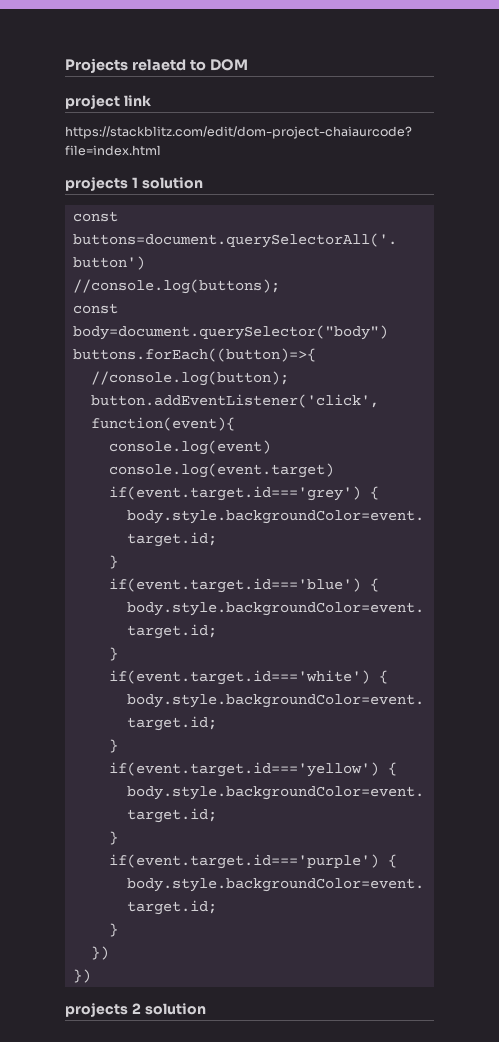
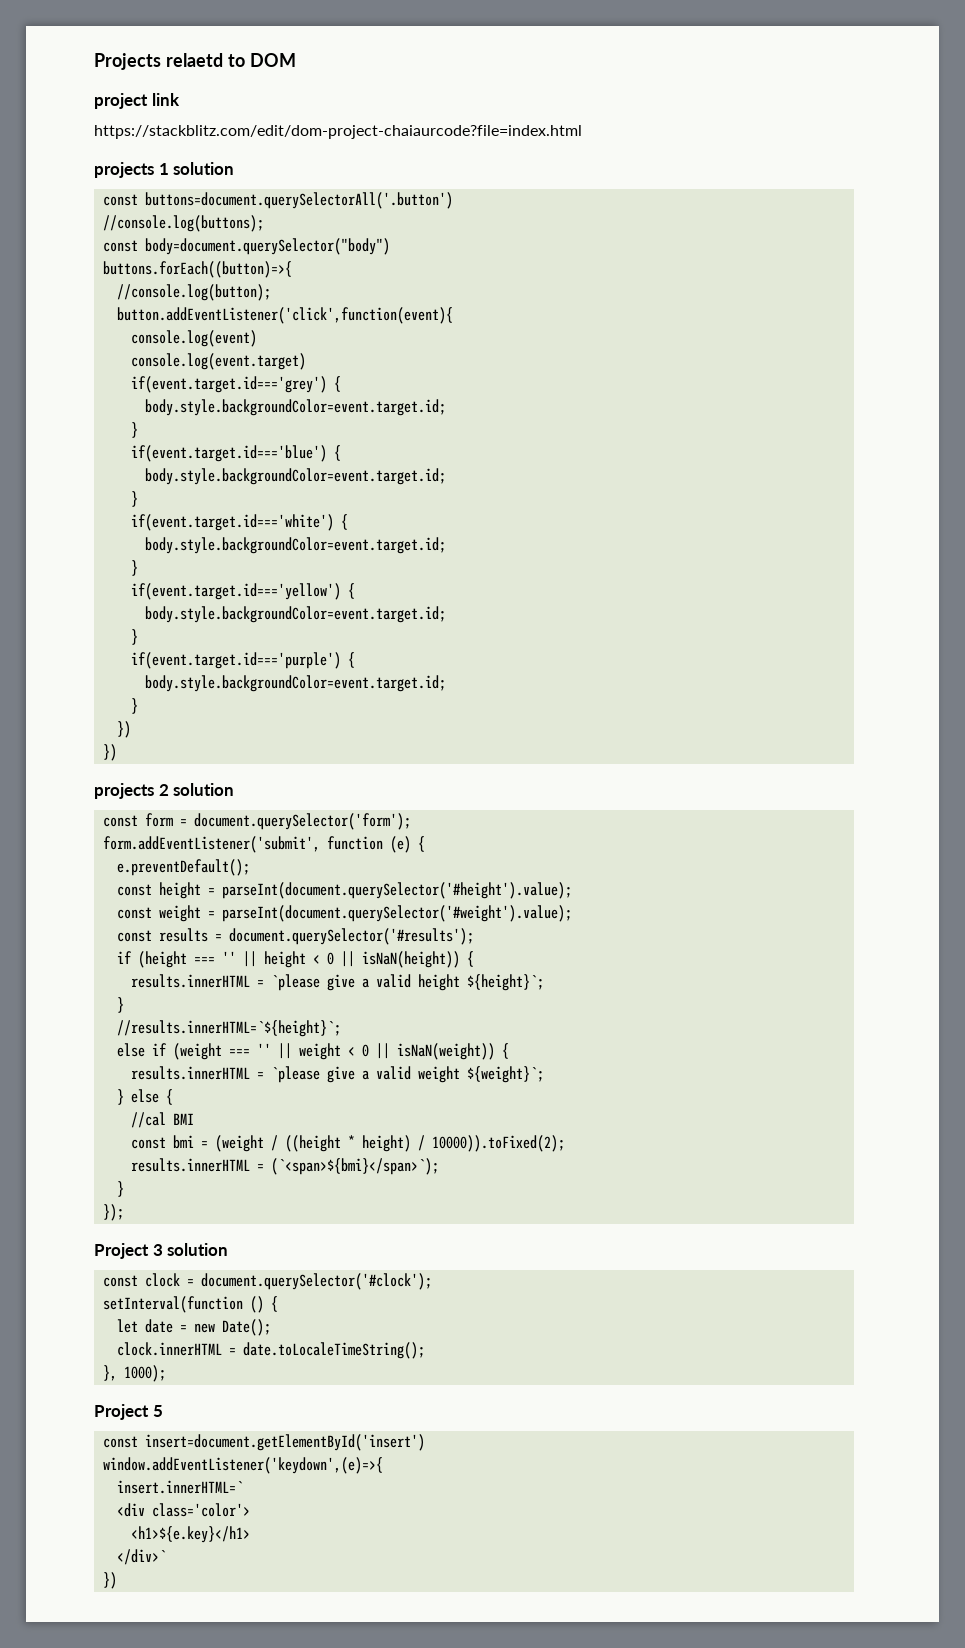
+ const form = document.querySelector('form');
+ form.addEventListener('submit', function (e) {
+ e.preventDefault();
+ const height = parseInt(document.querySelector('#height').value);
+ const weight = parseInt(document.querySelector('#weight').value);
+ const results = document.querySelector('#results');
+ if (height === '' || height < 0 || isNaN(height)) {
+ results.innerHTML = `please give a valid height ${height}`;
+ }
+ //results.innerHTML=`${height}`;
+ else if (weight === '' || weight < 0 || isNaN(weight)) {
+ results.innerHTML = `please give a valid weight ${weight}`;
+ } else {
+ //cal BMI
+ const bmi = (weight / ((height * height) / 10000)).toFixed(2);
+ results.innerHTML = (`<span>${bmi}</span>`);
+ }
+ });
+ Project 3 solution
+ const clock = document.querySelector('#clock');
+ setInterval(function () {
+ let date = new Date();
+ clock.innerHTML = date.toLocaleTimeString();
+ }, 1000);
+ Project 5
+ const insert=document.getElementById('insert')
+ window.addEventListener('keydown',(e)=>{
+ insert.innerHTML=`
+ <div class='color'>
+ <h1>${e.key}</h1>
+ </div>`
+ })

